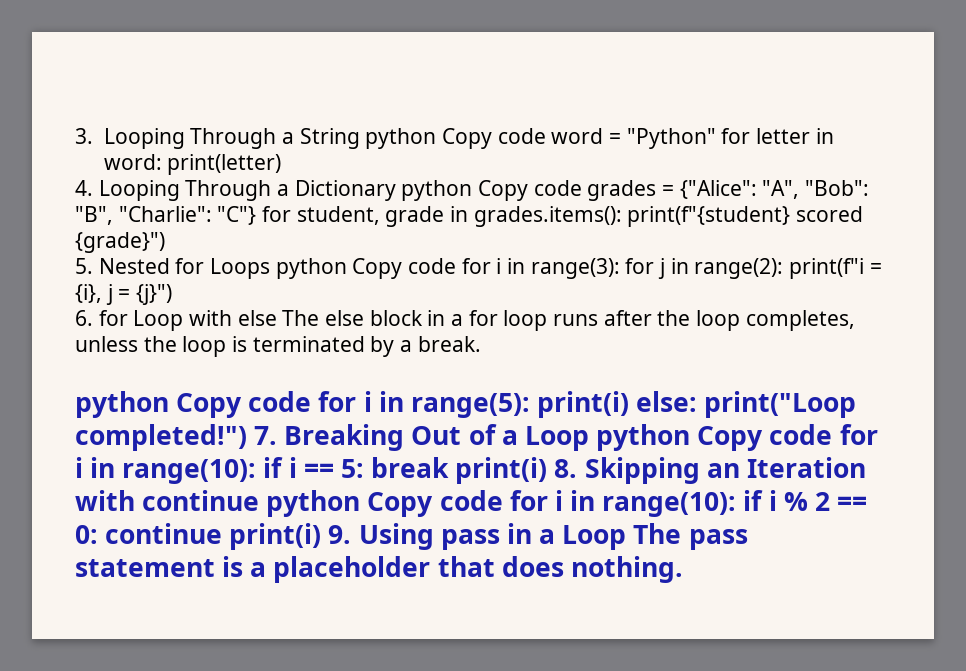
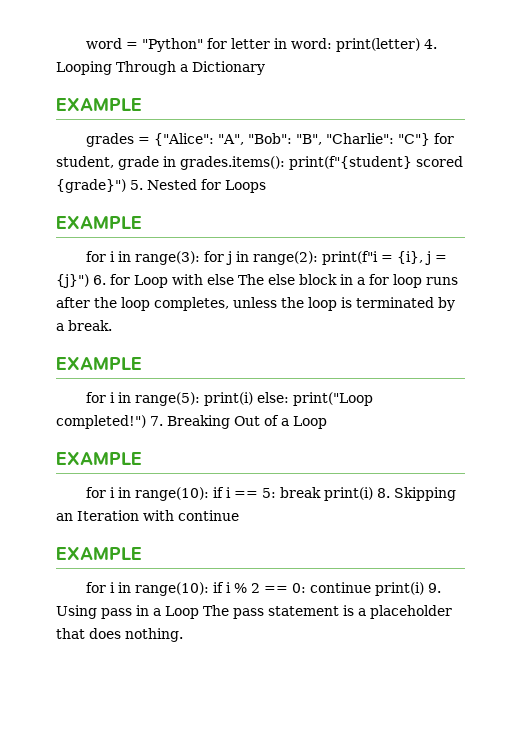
- 3. Looping Through a String python Copy code word = "Python" for letter in word:
+ word = "Python" for letter in word:
- print(letter)
- 4. Looping Through a Dictionary python Copy code grades = {"Alice":
+ print(letter) 4. Looping Through a Dictionary
+ EXAMPLE
+ grades = {"Alice":
- print(f"{student} scored {grade}")
- 5. Nested for Loops python Copy code for i in range(3):
+ print(f"{student} scored {grade}") 5. Nested for Loops
+ EXAMPLE
+ for i in range(3):
- print(f"i = {i}, j = {j}")
- 6. for Loop with else The else block in a for loop runs after the loop completes, unless the loop is terminated by a break.
- python Copy code for i in range(5):
+ print(f"i = {i}, j = {j}") 6. for Loop with else The else block in a for loop runs after the loop completes, unless the loop is terminated by a break.
+ EXAMPLE
+ for i in range(5):
- 7. Breaking Out of a Loop python Copy code for i in range(10): if i == 5: break print(i) 8. Skipping an Iteration with continue python Copy code for i in range(10): if i % 2 == 0: continue print(i) 9. Using pass in a Loop The pass statement is a placeholder that does nothing.
+ 7. Breaking Out of a Loop
+ EXAMPLE
+ for i in range(10): if i == 5: break print(i) 8. Skipping an Iteration with continue
+ EXAMPLE
+ for i in range(10): if i % 2 == 0: continue print(i) 9. Using pass in a Loop The pass statement is a placeholder that does nothing.

